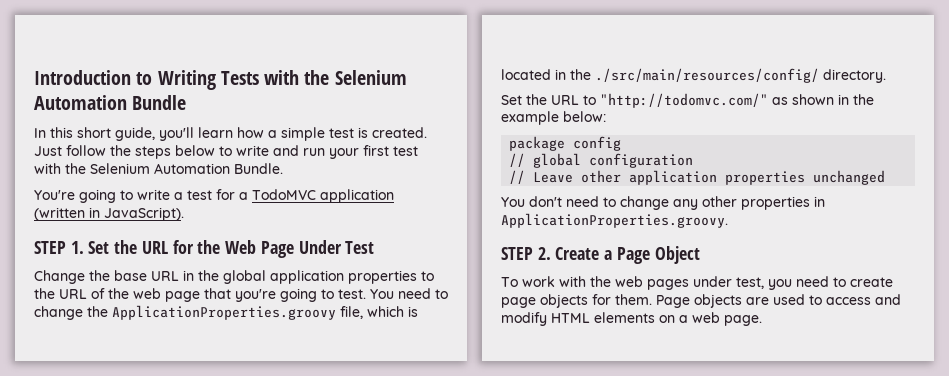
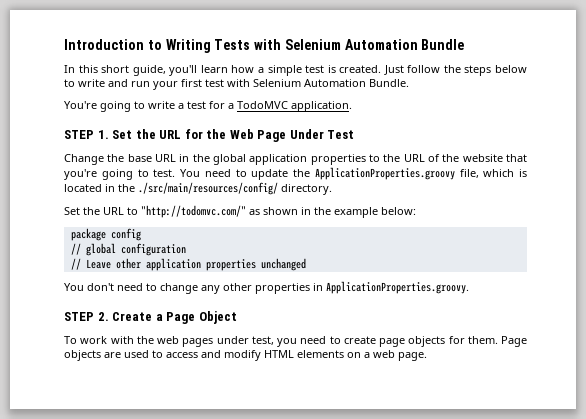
- Introduction to Writing Tests with the Selenium Automation Bundle
+ Introduction to Writing Tests with Selenium Automation Bundle
- Just follow the steps below to write and run your first test with the Selenium Automation Bundle.
+ Just follow the steps below to write and run your first test with Selenium Automation Bundle.
- You're going to write a test for a TodoMVC application (written in JavaScript).
+ You're going to write a test for a TodoMVC application.
- Change the base URL in the global application properties to the URL of the web page that you're going to test.
+ Change the base URL in the global application properties to the URL of the website that you're going to test.
- You need to change the ApplicationProperties.groovy file, which is located in the ./src/main/resources/config/ directory.
+ You need to update the ApplicationProperties.groovy file, which is located in the ./src/main/resources/config/ directory.

